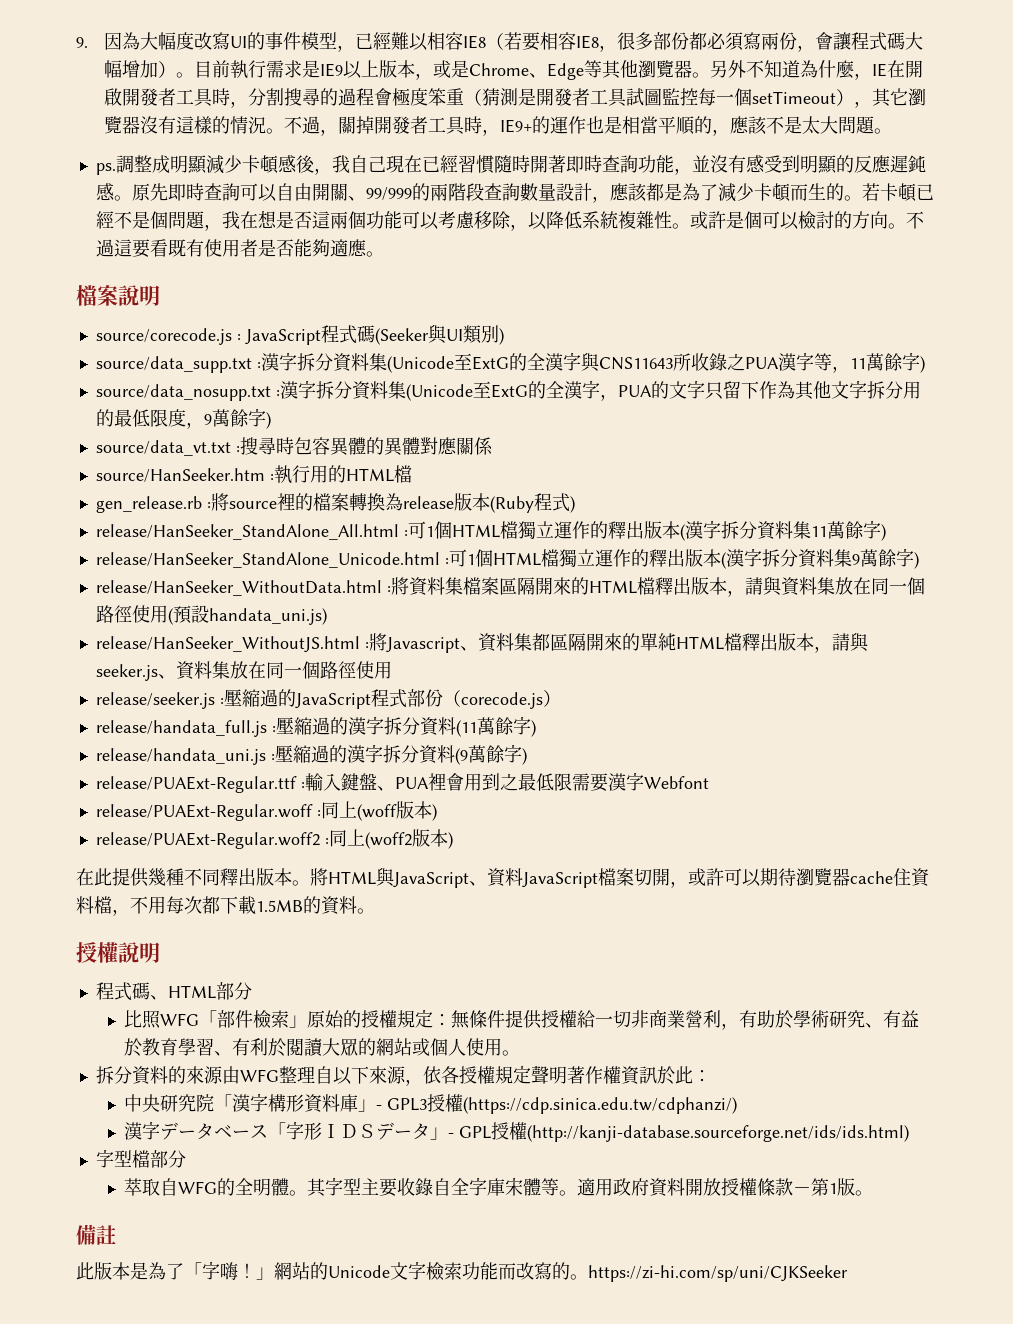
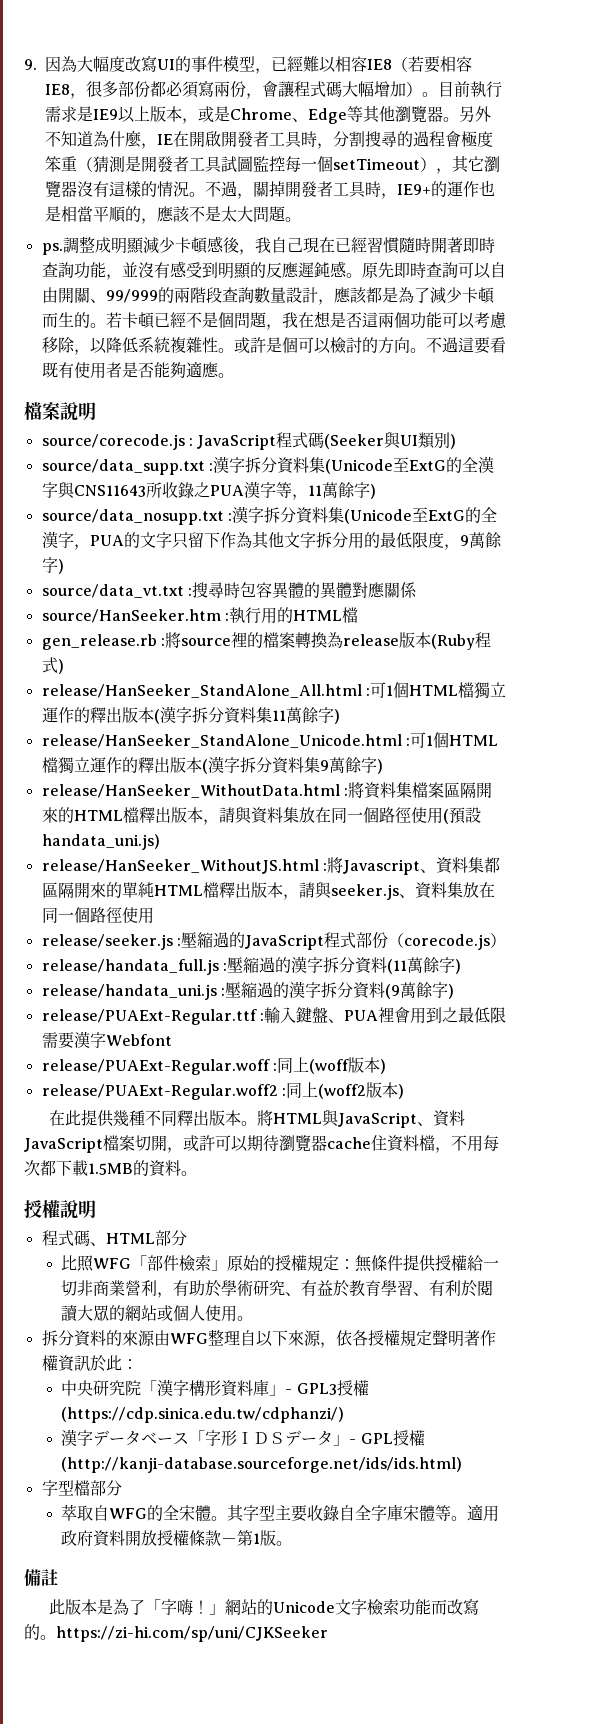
- 萃取自WFG的全明體。
+ 萃取自WFG的全宋體。

